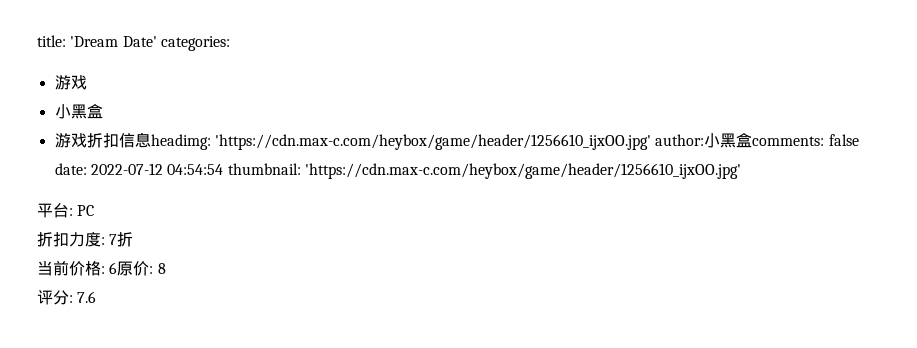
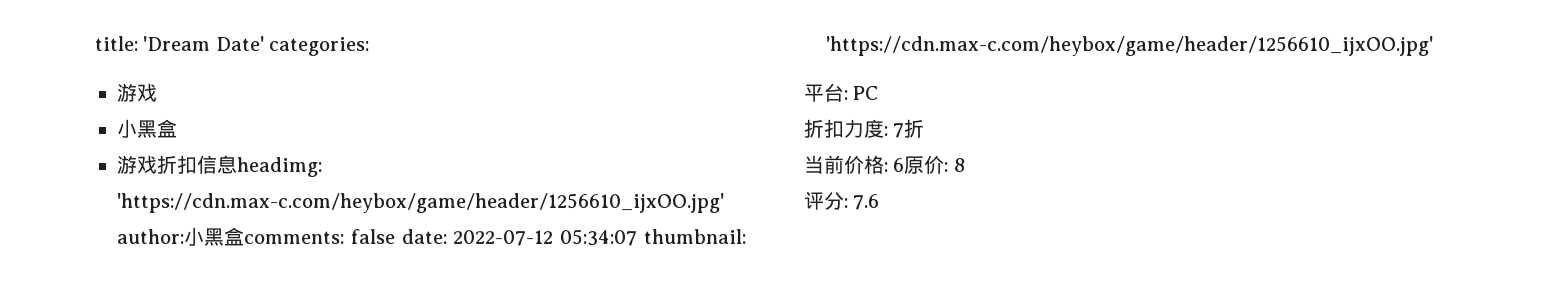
- 游戏折扣信息headimg: 'https://cdn.max-c.com/heybox/game/header/1256610_ijxOO.jpg' author:小黑盒comments: false date: 2022-07-12 04:54:54 thumbnail: 'https://cdn.max-c.com/heybox/game/header/1256610_ijxOO.jpg'
+ 游戏折扣信息headimg: 'https://cdn.max-c.com/heybox/game/header/1256610_ijxOO.jpg' author:小黑盒comments: false date: 2022-07-12 05:34:07 thumbnail: 'https://cdn.max-c.com/heybox/game/header/1256610_ijxOO.jpg'

